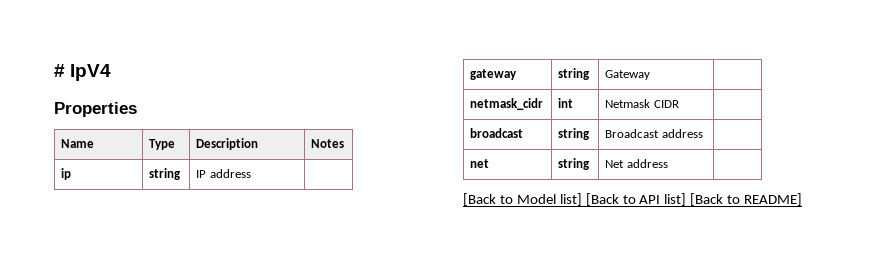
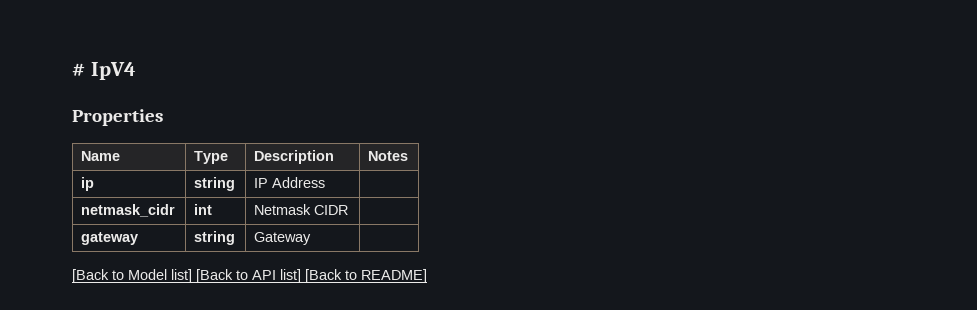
- ip | string | IP address |
- gateway | string | Gateway |
+ ip | string | IP Address |
- broadcast | string | Broadcast address |
- net | string | Net address |
+ gateway | string | Gateway |

